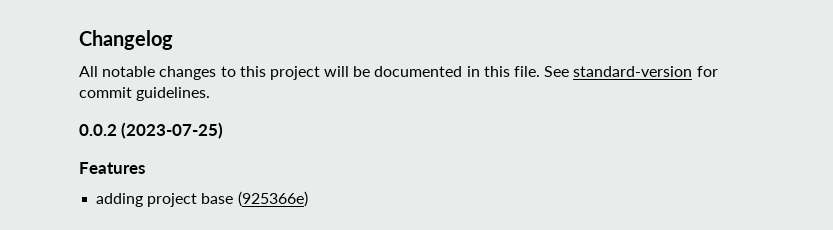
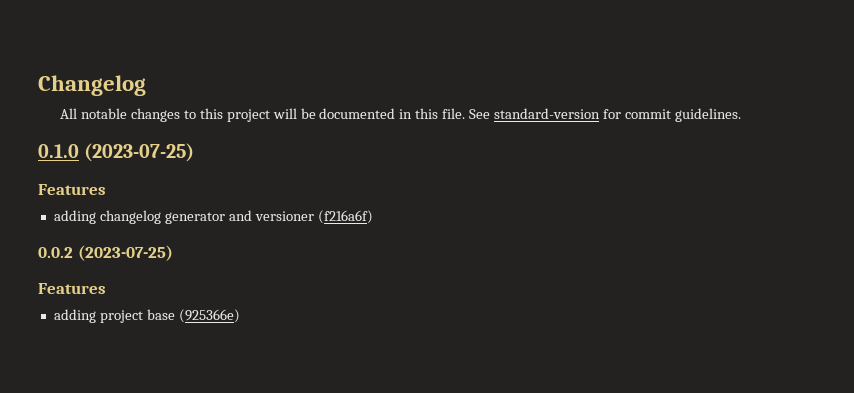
+ 0.1.0 (2023-07-25)
+ Features
+ adding changelog generator and versioner (f216a6f)

